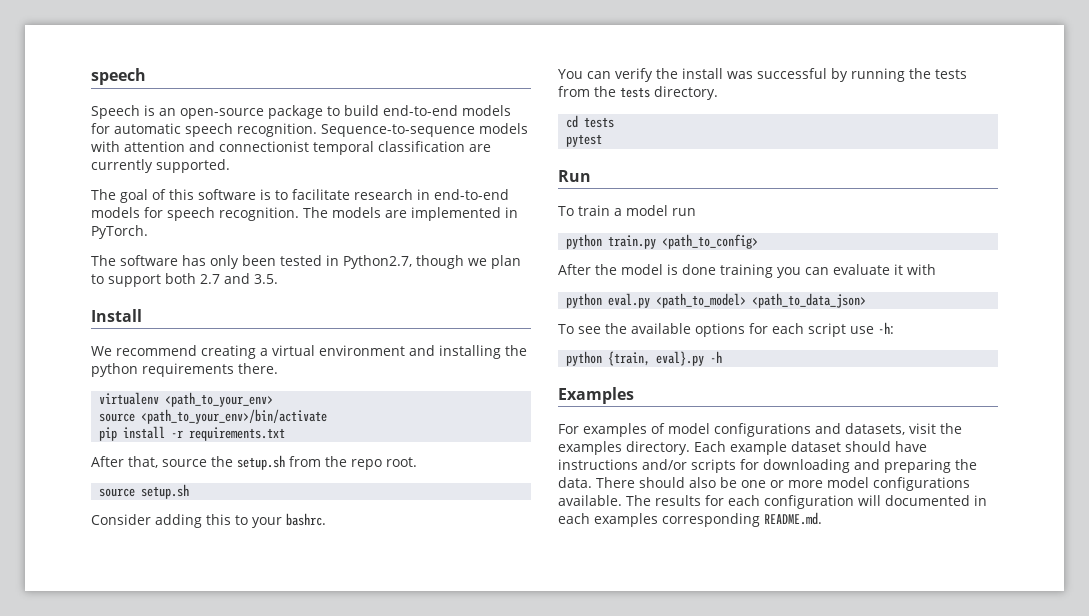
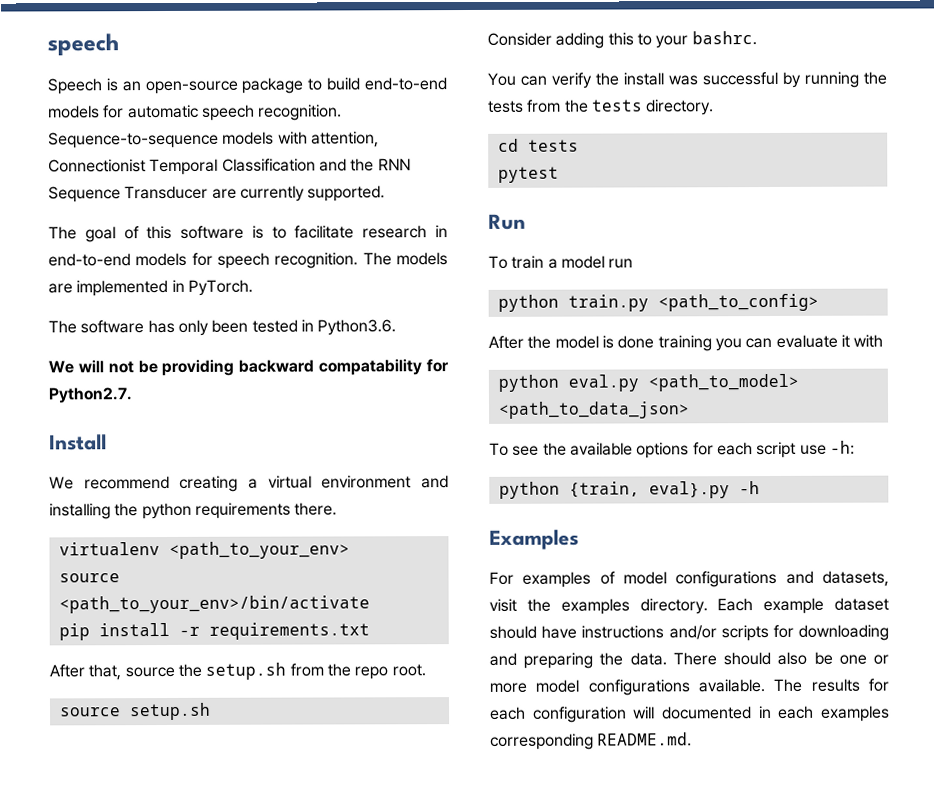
- Sequence-to-sequence models with attention and connectionist temporal classification are currently supported.
+ Sequence-to-sequence models with attention, Connectionist Temporal Classification and the RNN Sequence Transducer are currently supported.
- The software has only been tested in Python2.7, though we plan to support both 2.7 and 3.5.
+ The software has only been tested in Python3.6.
+ We will not be providing backward compatability for Python2.7.

